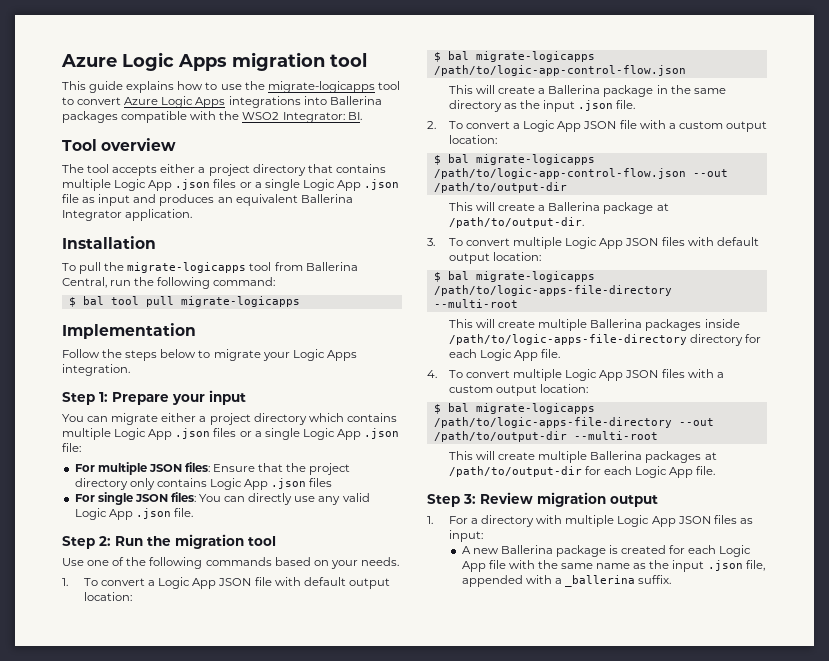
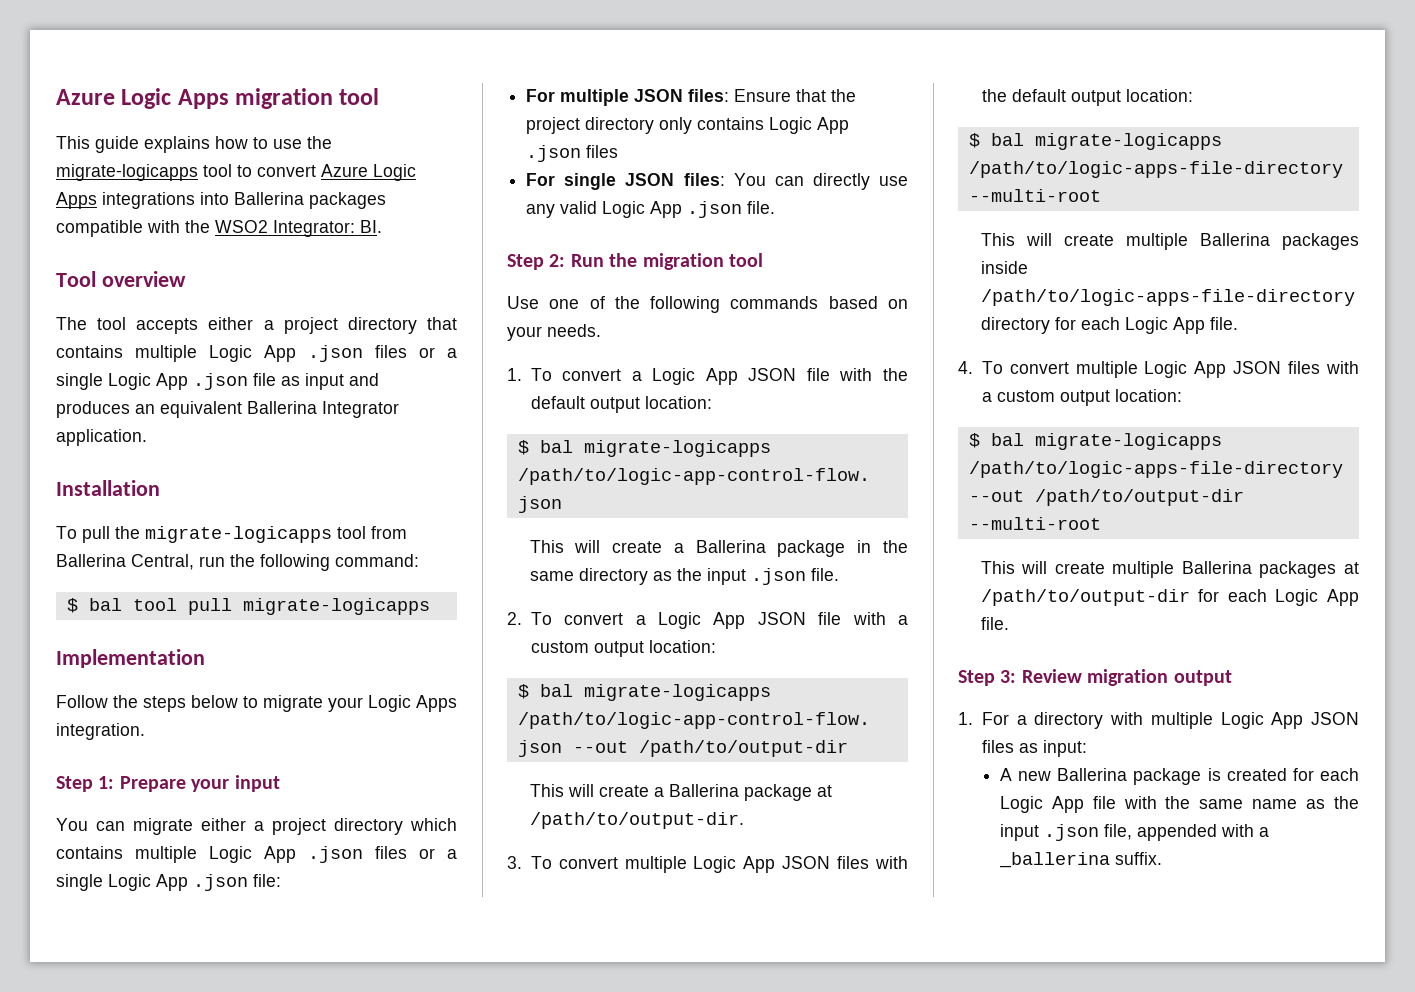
- 1. To convert a Logic App JSON file with default output location:
+ 1. To convert a Logic App JSON file with the default output location:
- 3. To convert multiple Logic App JSON files with default output location:
+ 3. To convert multiple Logic App JSON files with the default output location:

